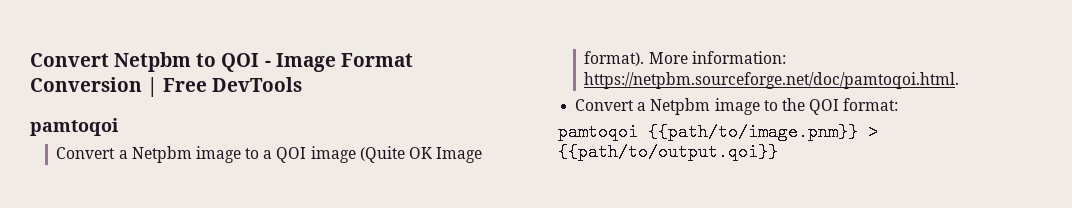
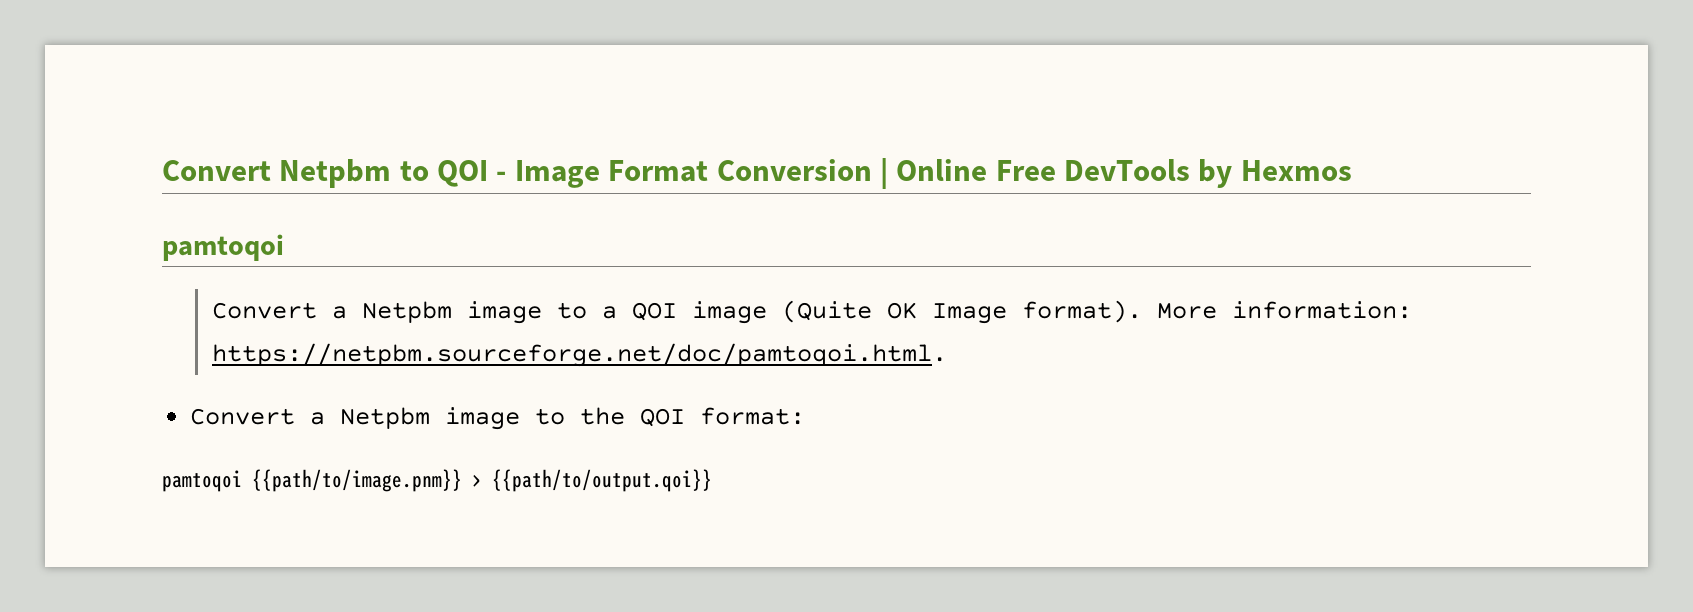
- Convert Netpbm to QOI - Image Format Conversion | Free DevTools
+ Convert Netpbm to QOI - Image Format Conversion | Online Free DevTools by Hexmos

